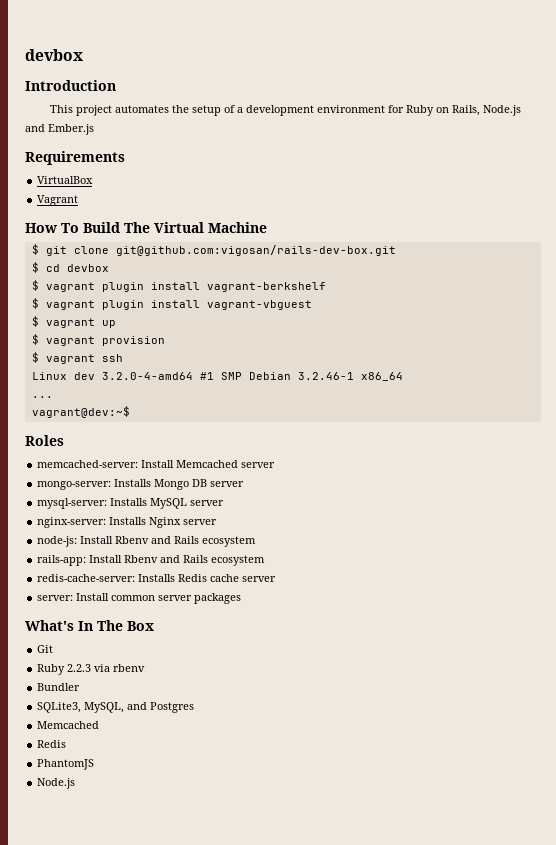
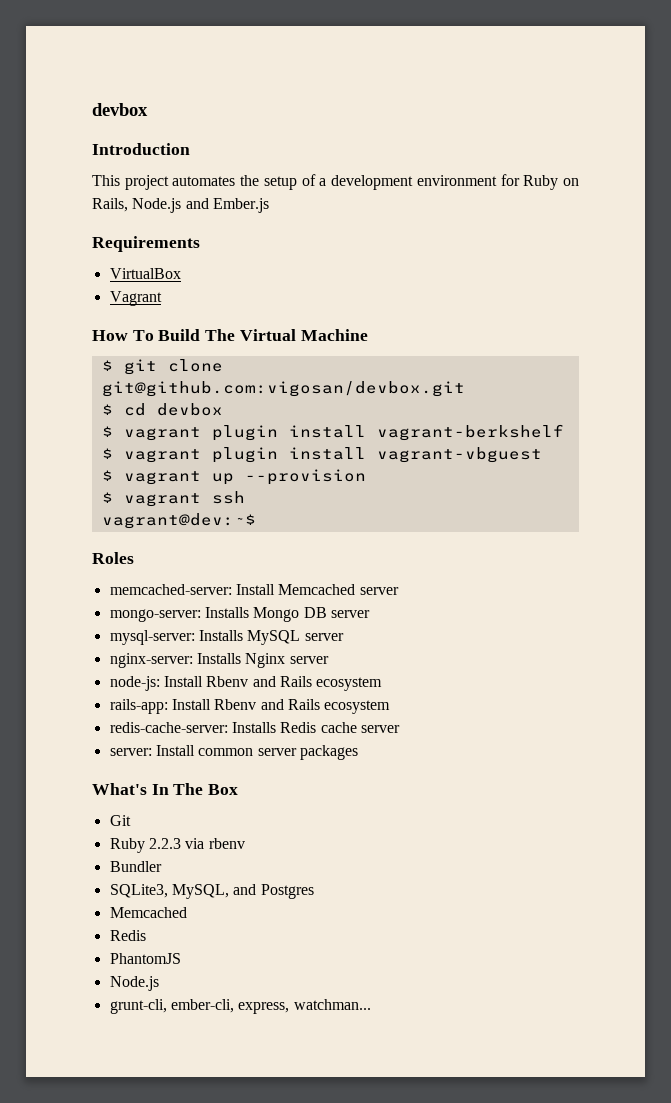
- $ git clone git@github.com:vigosan/rails-dev-box.git
+ $ git clone git@github.com:vigosan/devbox.git
- $ vagrant up
- $ vagrant provision
+ $ vagrant up --provision
- Linux dev 3.2.0-4-amd64 #1 SMP Debian 3.2.46-1 x86_64
- ...
+ grunt-cli, ember-cli, express, watchman...

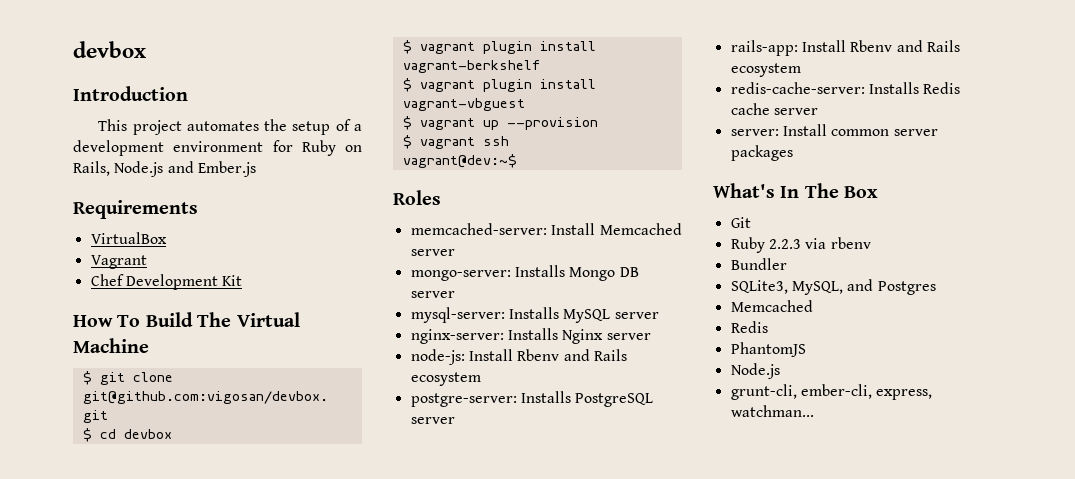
+ Chef Development Kit
+ postgre-server: Installs PostgreSQL server

